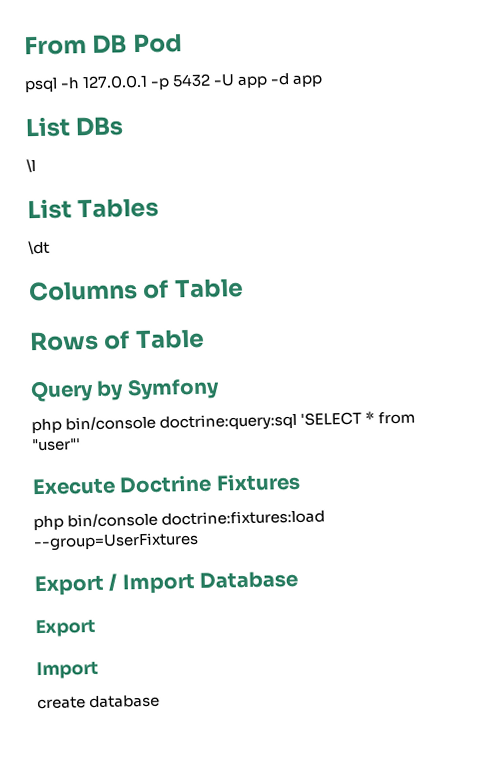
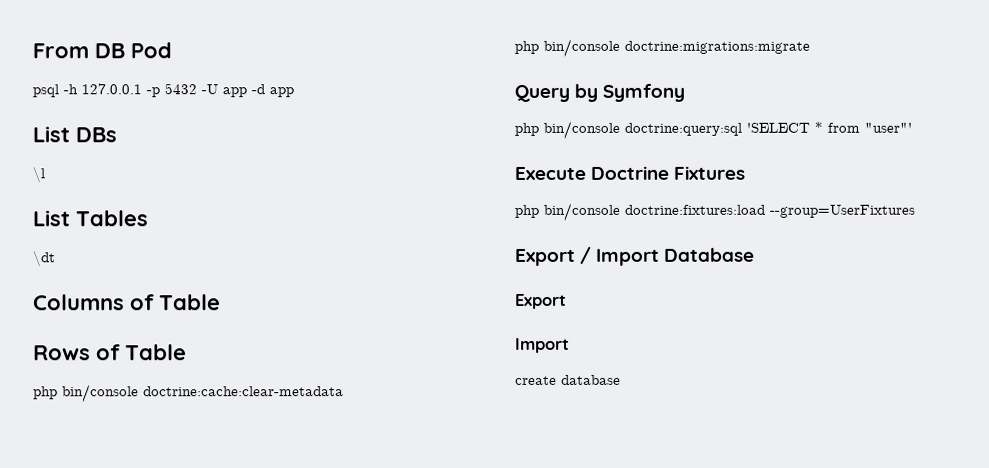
+ php bin/console doctrine:cache:clear-metadata
+ php bin/console doctrine:migrations:migrate

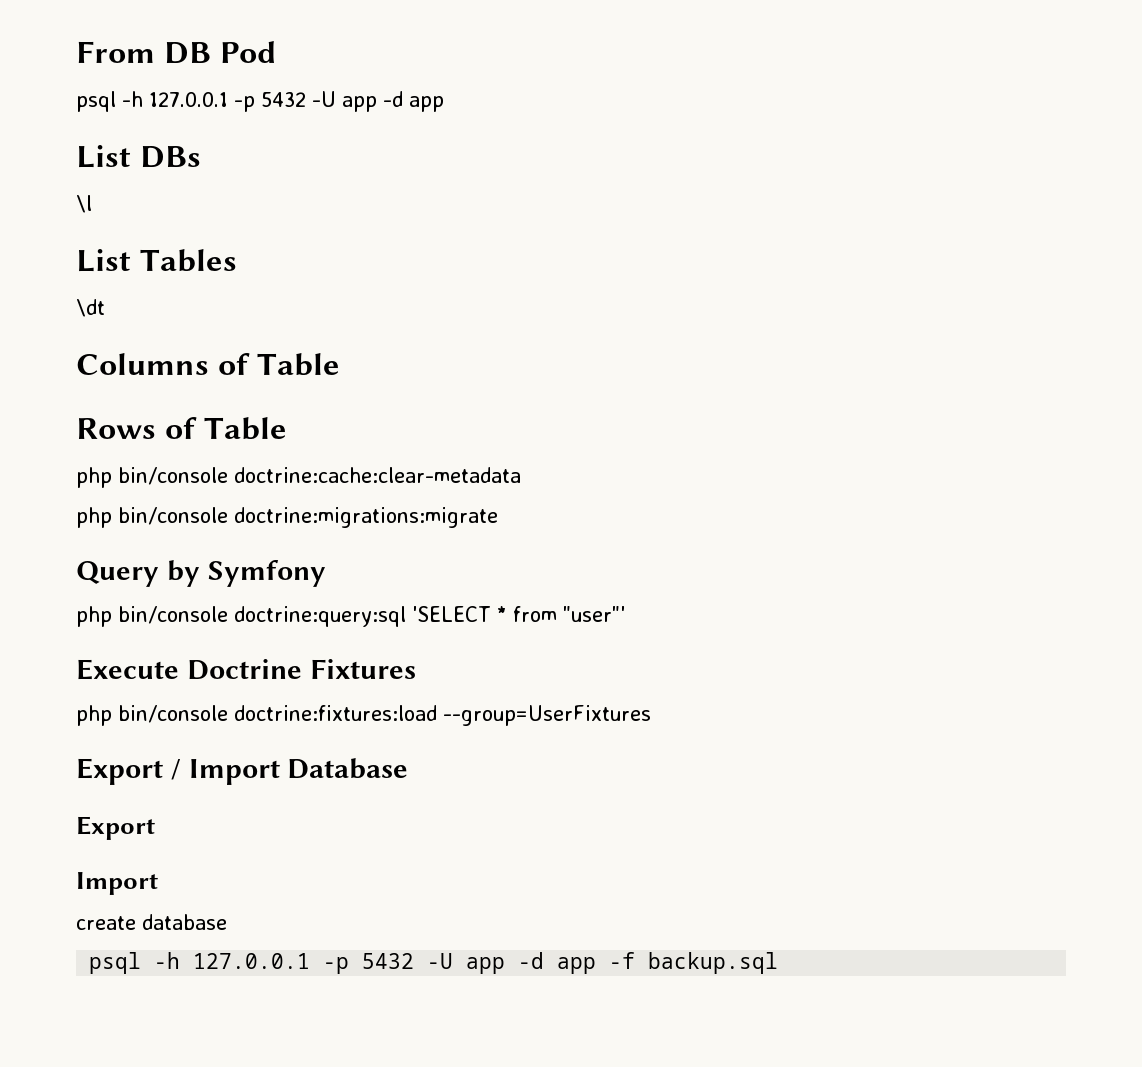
+ psql -h 127.0.0.1 -p 5432 -U app -d app -f backup.sql

